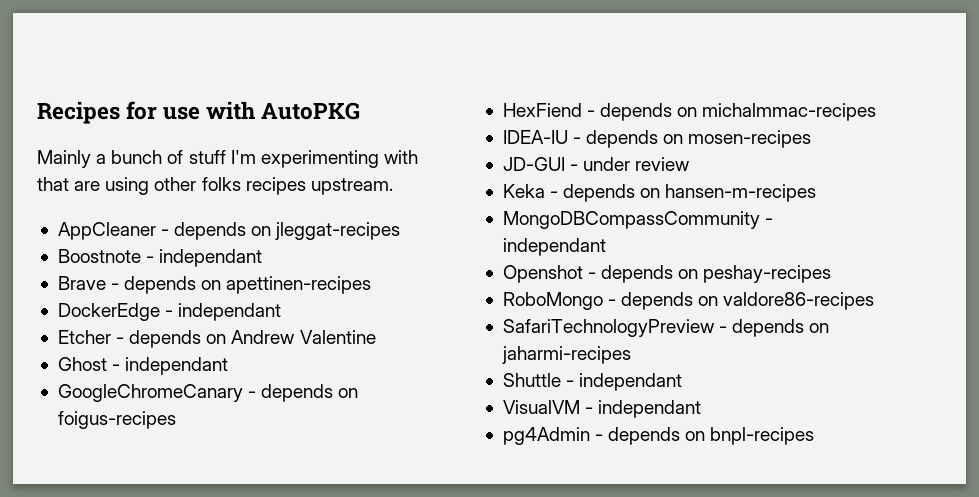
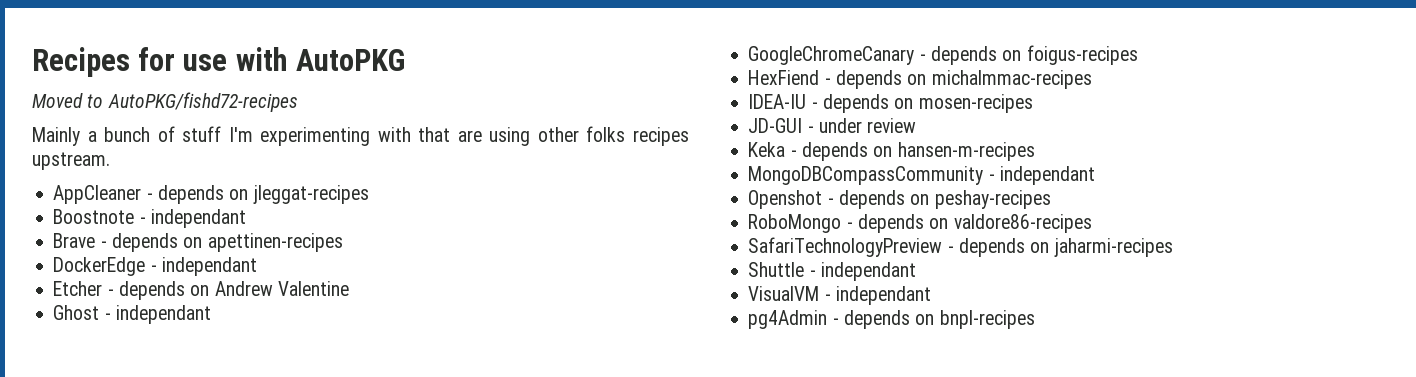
+ Moved to AutoPKG/fishd72-recipes

